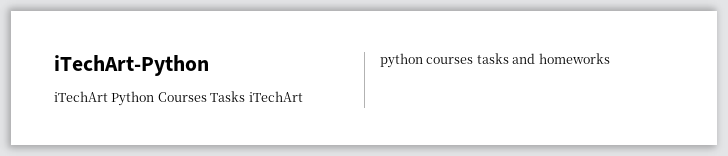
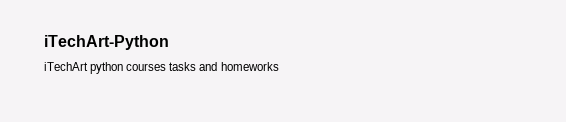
- iTechArt Python Courses Tasks iTechArt python courses tasks and homeworks
+ iTechArt python courses tasks and homeworks

